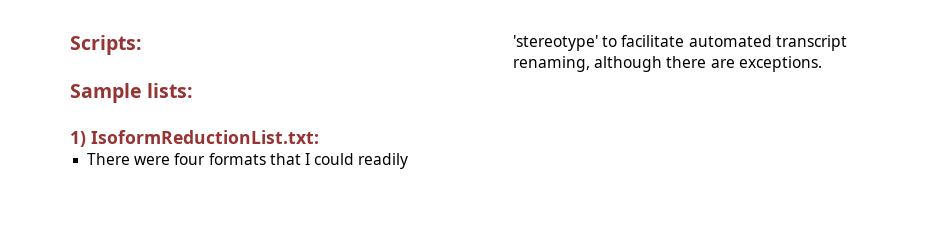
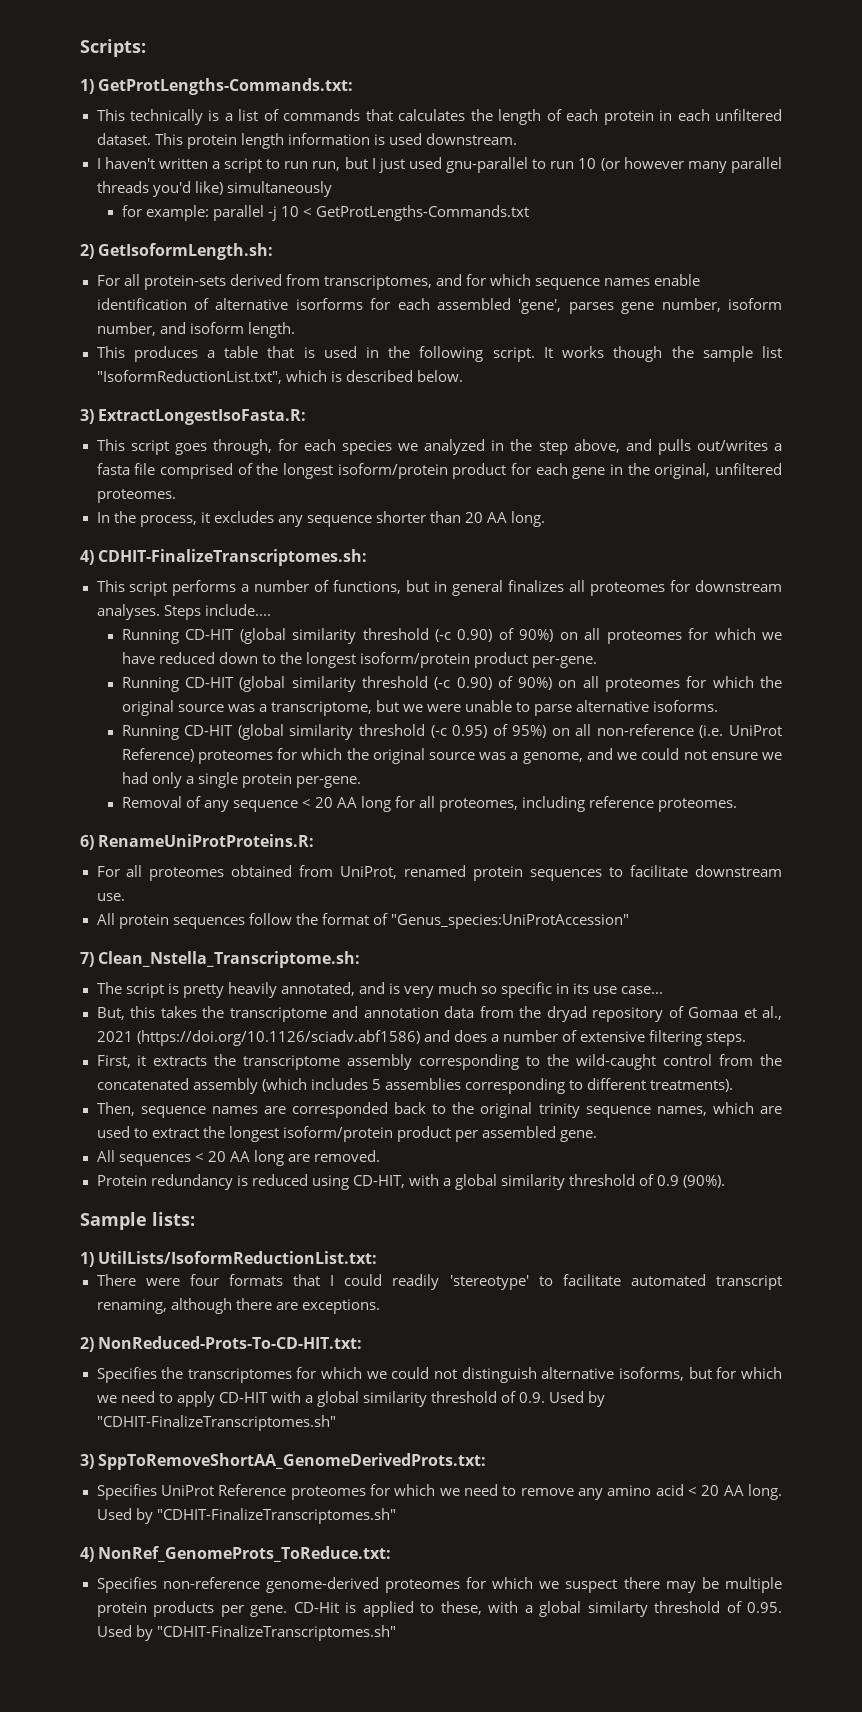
+ 1) GetProtLengths-Commands.txt:
+ This technically is a list of commands that calculates the length of each protein in each unfiltered dataset. This protein length information is used downstream.
+ I haven't written a script to run run, but I just used gnu-parallel to run 10 (or however many parallel threads you'd like) simultaneously
+ for example: parallel -j 10 < GetProtLengths-Commands.txt
+ 2) GetIsoformLength.sh:
+ For all protein-sets derived from transcriptomes, and for which sequence names enable identification of alternative isorforms for each assembled 'gene', parses gene number, isoform number, and isoform length.
+ This produces a table that is used in the following script. It works though the sample list "IsoformReductionList.txt", which is described below.
+ 3) ExtractLongestIsoFasta.R:
+ This script goes through, for each species we analyzed in the step above, and pulls out/writes a fasta file comprised of the longest isoform/protein product for each gene in the original, unfiltered proteomes.
+ In the process, it excludes any sequence shorter than 20 AA long.
+ 4) CDHIT-FinalizeTranscriptomes.sh:
+ This script performs a number of functions, but in general finalizes all proteomes for downstream analyses. Steps include....
+ Running CD-HIT (global similarity threshold (-c 0.90) of 90%) on all proteomes for which we have reduced down to the longest isoform/protein product per-gene.
+ Running CD-HIT (global similarity threshold (-c 0.90) of 90%) on all proteomes for which the original source was a transcriptome, but we were unable to parse alternative isoforms.
+ Running CD-HIT (global similarity threshold (-c 0.95) of 95%) on all non-reference (i.e. UniProt Reference) proteomes for which the original source was a genome, and we could not ensure we had only a single protein per-gene.
+ Removal of any sequence < 20 AA long for all proteomes, including reference proteomes.
+ 6) RenameUniProtProteins.R:
+ For all proteomes obtained from UniProt, renamed protein sequences to facilitate downstream use.
+ All protein sequences follow the format of "Genus_species:UniProtAccession"
+ 7) Clean_Nstella_Transcriptome.sh:
+ The script is pretty heavily annotated, and is very much so specific in its use case...
+ But, this takes the transcriptome and annotation data from the dryad repository of Gomaa et al., 2021 (https://doi.org/10.1126/sciadv.abf1586) and does a number of extensive filtering steps.
+ First, it extracts the transcriptome assembly corresponding to the wild-caught control from the concatenated assembly (which includes 5 assemblies corresponding to different treatments).
+ Then, sequence names are corresponded back to the original trinity sequence names, which are used to extract the longest isoform/protein product per assembled gene.
+ All sequences < 20 AA long are removed.
+ Protein redundancy is reduced using CD-HIT, with a global similarity threshold of 0.9 (90%).
- 1) IsoformReductionList.txt:
+ 1) UtilLists/IsoformReductionList.txt:
+ 2) NonReduced-Prots-To-CD-HIT.txt:
+ Specifies the transcriptomes for which we could not distinguish alternative isoforms, but for which we need to apply CD-HIT with a global similarity threshold of 0.9. Used by "CDHIT-FinalizeTranscriptomes.sh"
+ 3) SppToRemoveShortAA_GenomeDerivedProts.txt:
+ Specifies UniProt Reference proteomes for which we need to remove any amino acid < 20 AA long. Used by "CDHIT-FinalizeTranscriptomes.sh"
+ 4) NonRef_GenomeProts_ToReduce.txt:
+ Specifies non-reference genome-derived proteomes for which we suspect there may be multiple protein products per gene. CD-Hit is applied to these, with a global similarty threshold of 0.95. Used by "CDHIT-FinalizeTranscriptomes.sh"

